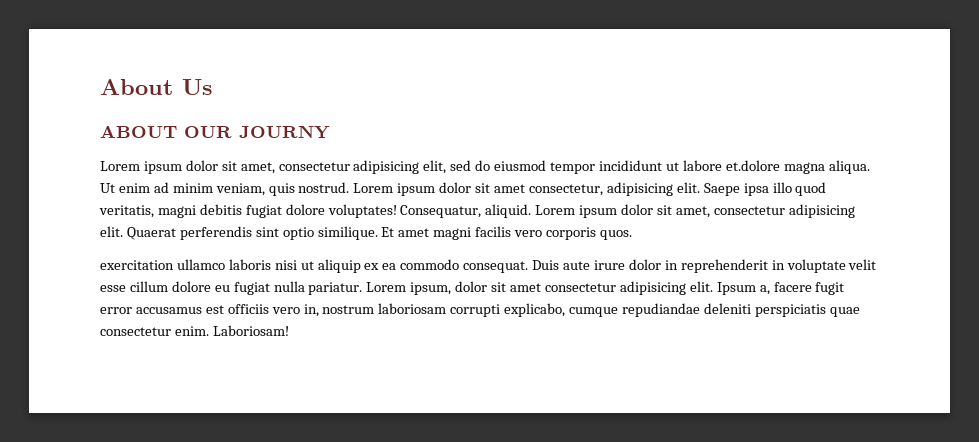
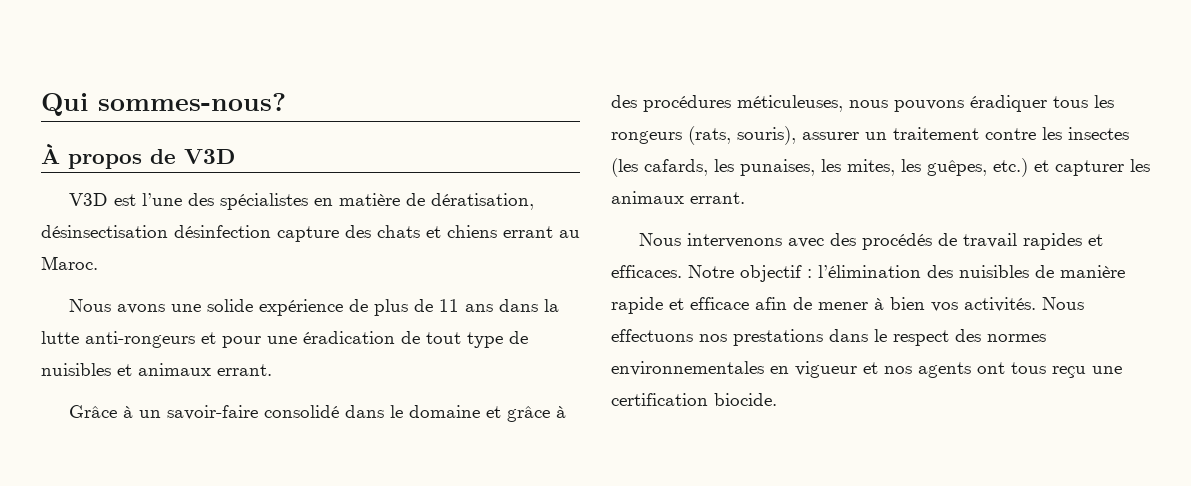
- About Us
- ABOUT OUR JOURNY
- Lorem ipsum dolor sit amet, consectetur adipisicing elit, sed do eiusmod tempor incididunt ut labore et.dolore magna aliqua. Ut enim ad minim veniam, quis nostrud. Lorem ipsum dolor sit amet consectetur, adipisicing elit. Saepe ipsa illo quod veritatis, magni debitis fugiat dolore voluptates! Consequatur, aliquid. Lorem ipsum dolor sit amet, consectetur adipisicing elit. Quaerat perferendis sint optio similique. Et amet magni facilis vero corporis quos.
- exercitation ullamco laboris nisi ut aliquip ex ea commodo consequat. Duis aute irure dolor in reprehenderit in voluptate velit esse cillum dolore eu fugiat nulla pariatur. Lorem ipsum, dolor sit amet consectetur adipisicing elit. Ipsum a, facere fugit error accusamus est officiis vero in, nostrum laboriosam corrupti explicabo, cumque repudiandae deleniti perspiciatis quae consectetur enim. Laboriosam!
+ Qui sommes-nous?
+ À propos de V3D
+ V3D est l’une des spécialistes en matière de dératisation, désinsectisation désinfection capture des chats et chiens errant au Maroc.
+ Nous avons une solide expérience de plus de 11 ans dans la lutte anti-rongeurs et pour une éradication de tout type de nuisibles et animaux errant.
+ Grâce à un savoir-faire consolidé dans le domaine et grâce à des procédures méticuleuses, nous pouvons éradiquer tous les rongeurs (rats, souris), assurer un traitement contre les insectes (les cafards, les punaises, les mites, les guêpes, etc.) et capturer les animaux errant.
+ Nous intervenons avec des procédés de travail rapides et efficaces. Notre objectif : l’élimination des nuisibles de manière rapide et efficace afin de mener à bien vos activités. Nous effectuons nos prestations dans le respect des normes environnementales en vigueur et nos agents ont tous reçu une certification biocide.

